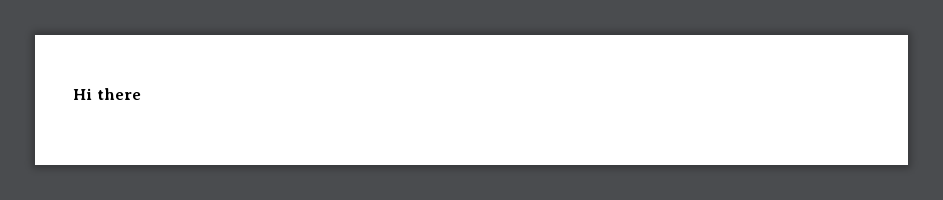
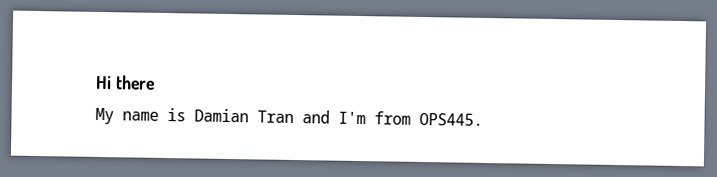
+ My name is Damian Tran and I'm from OPS445.

